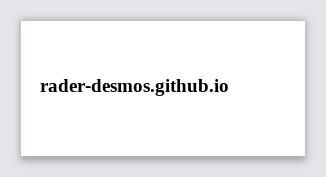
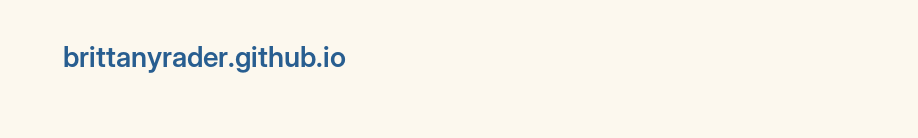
- rader-desmos.github.io
+ brittanyrader.github.io

